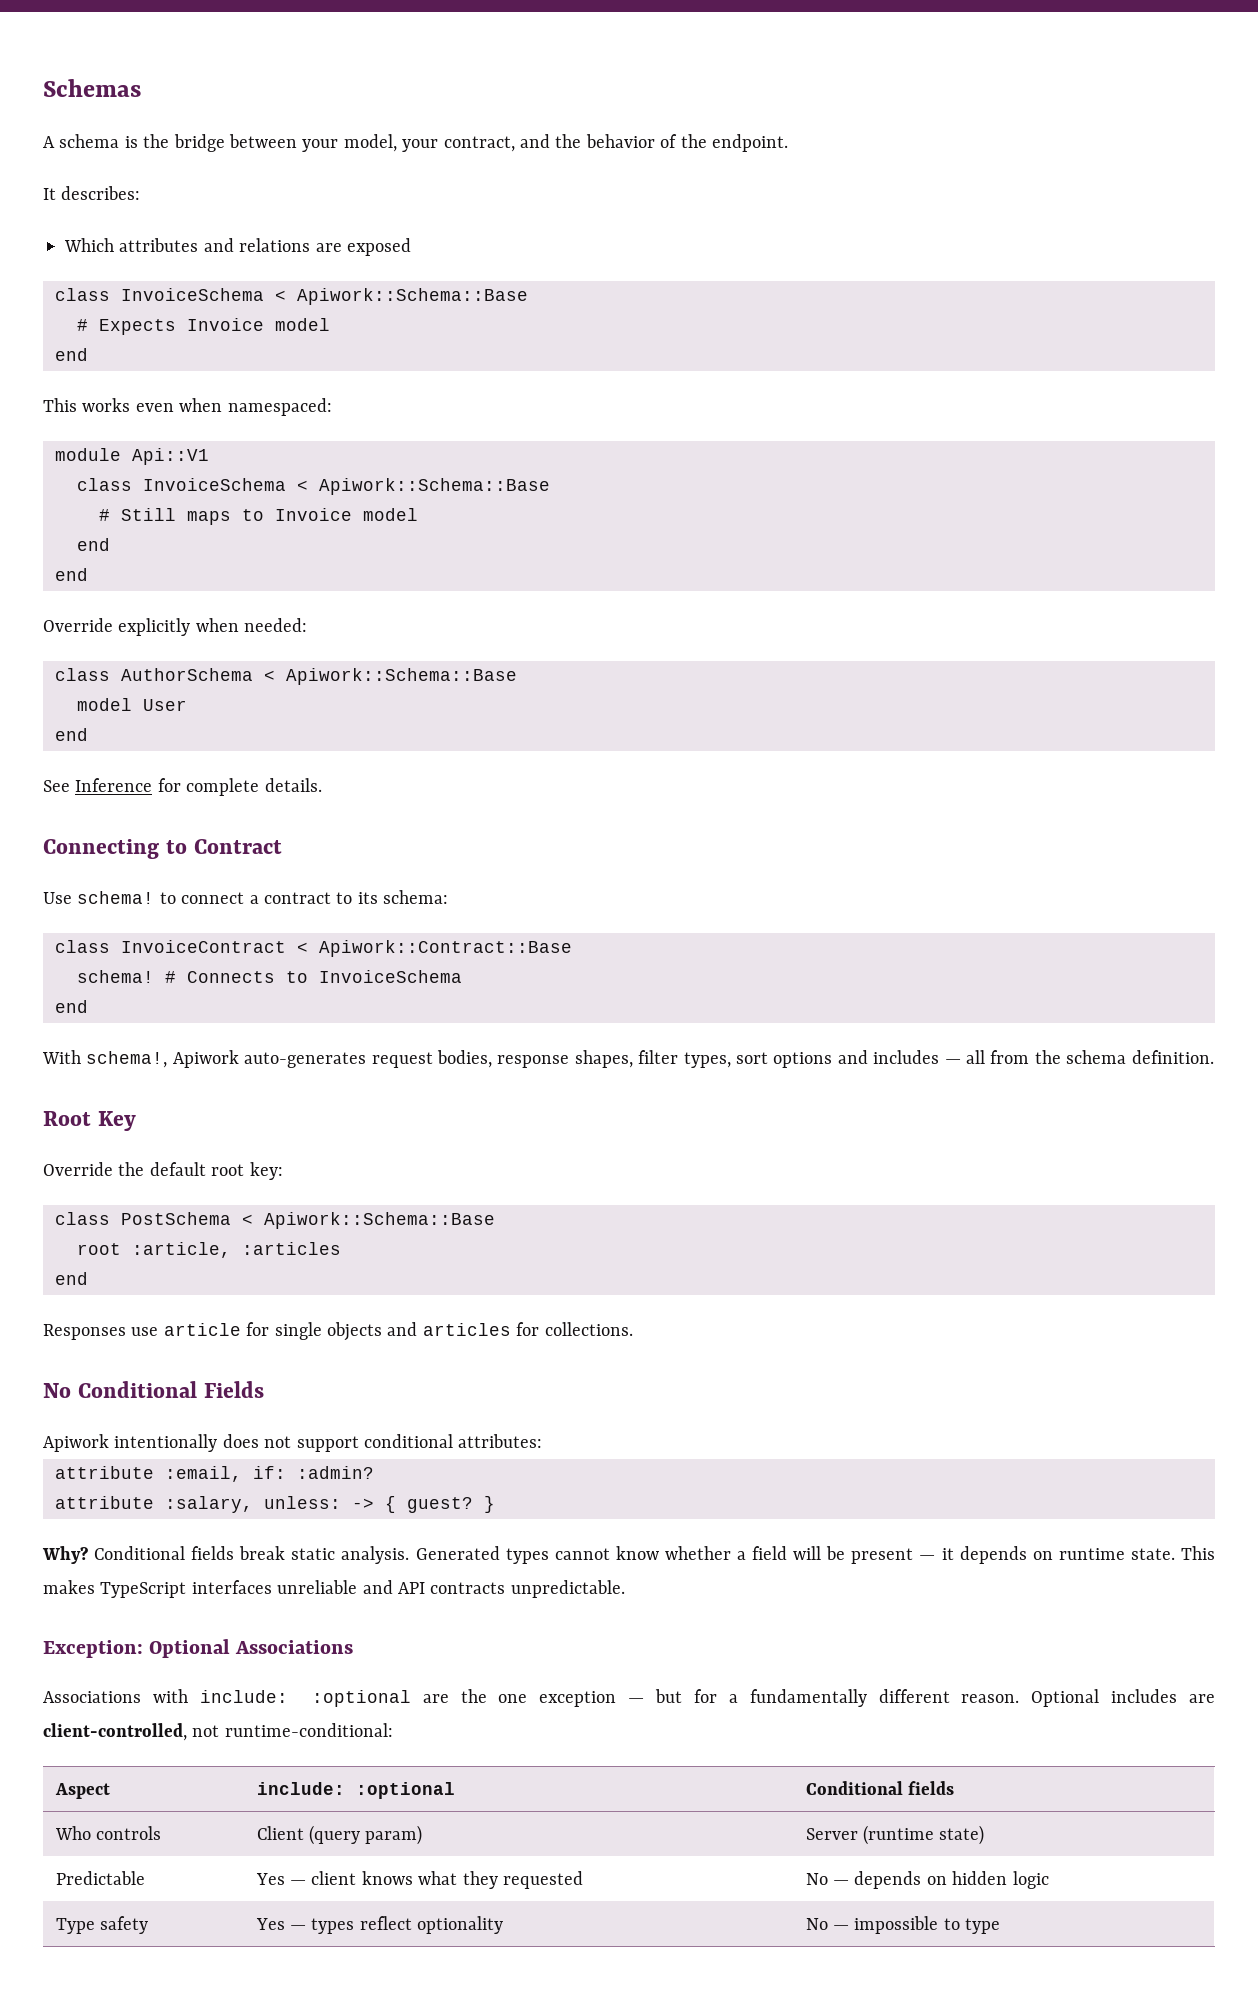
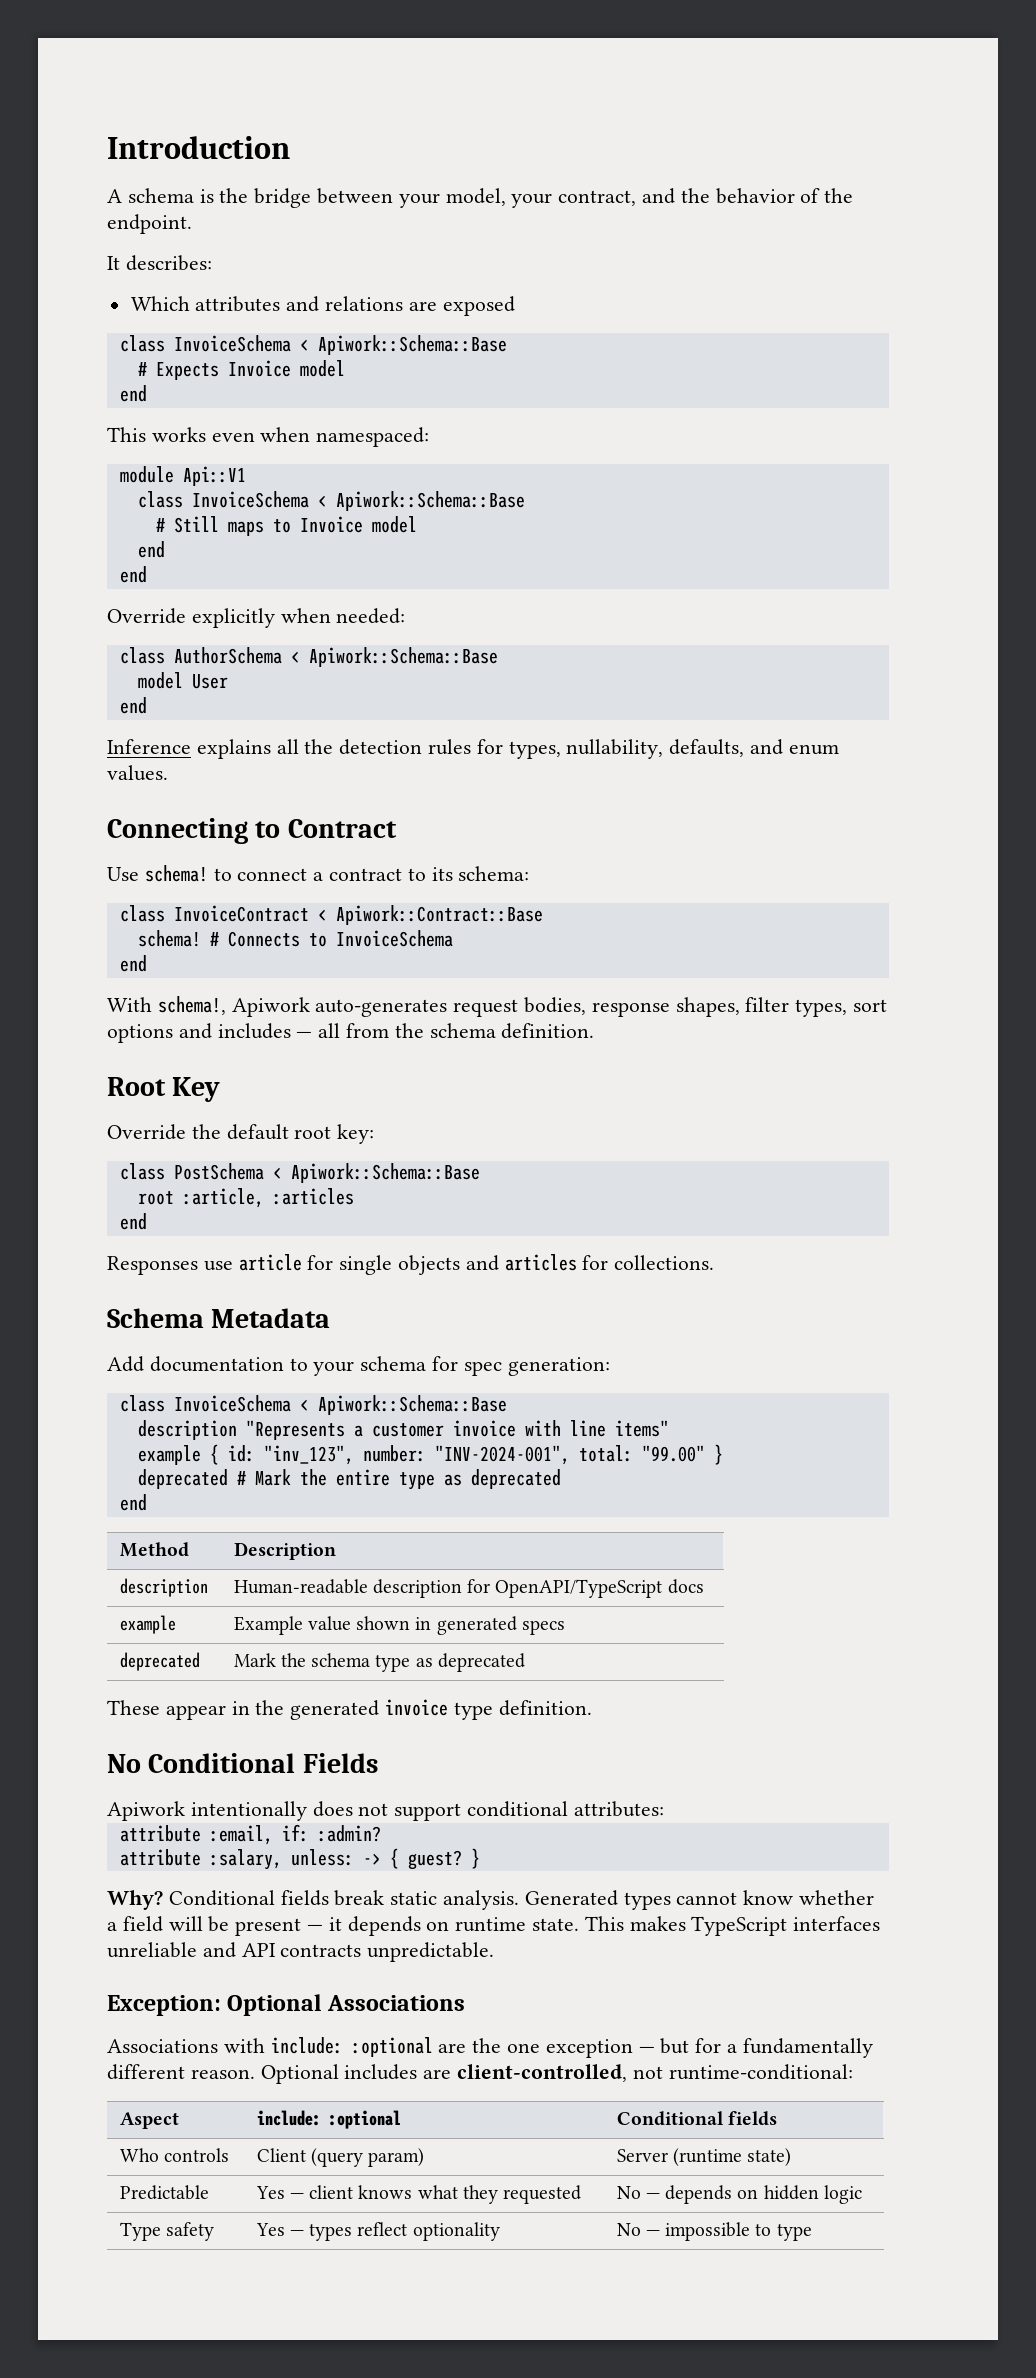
- Schemas
+ Introduction
- See Inference for complete details.
+ Inference explains all the detection rules for types, nullability, defaults, and enum values.
+ Schema Metadata
+ Add documentation to your schema for spec generation:
+ class InvoiceSchema < Apiwork::Schema::Base
+ description "Represents a customer invoice with line items"
+ example { id: "inv_123", number: "INV-2024-001", total: "99.00" }
+ deprecated # Mark the entire type as deprecated
+ end
+ Method | Description
+ description | Human-readable description for OpenAPI/TypeScript docs
+ example | Example value shown in generated specs
+ deprecated | Mark the schema type as deprecated
+ These appear in the generated invoice type definition.

